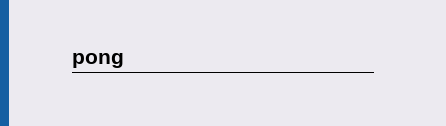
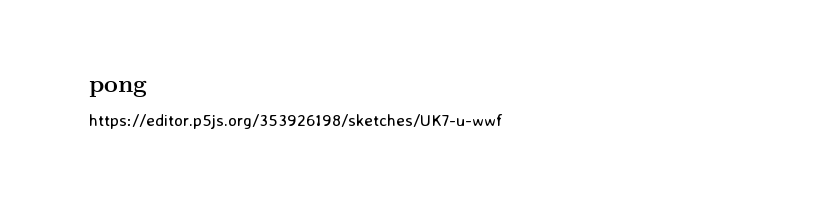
+ https://editor.p5js.org/353926198/sketches/UK7-u-wwf

